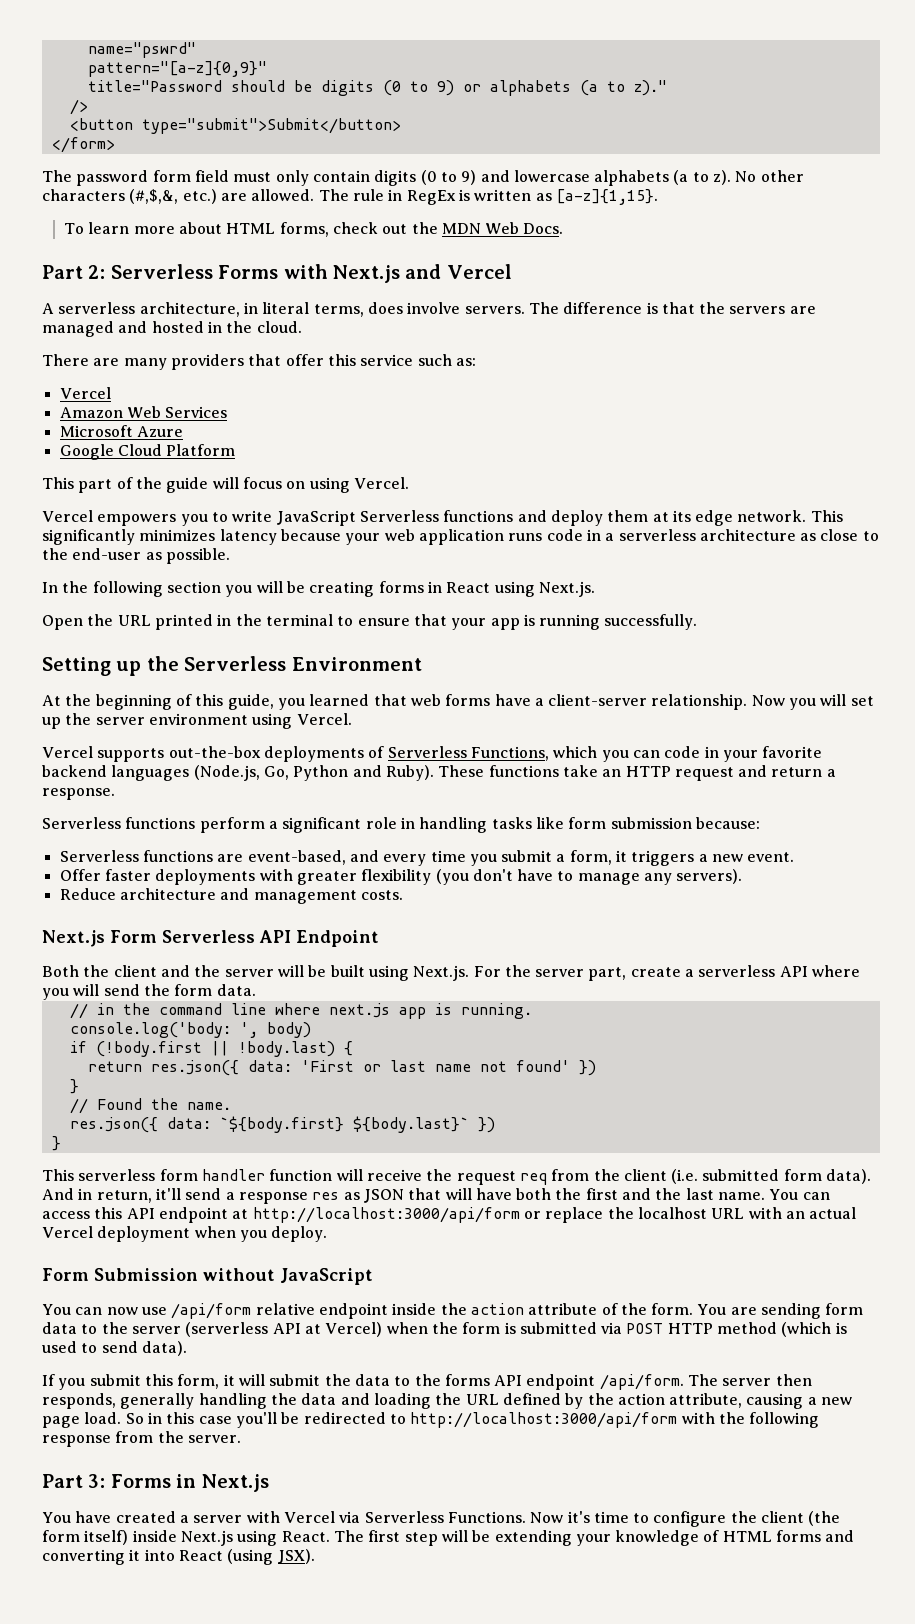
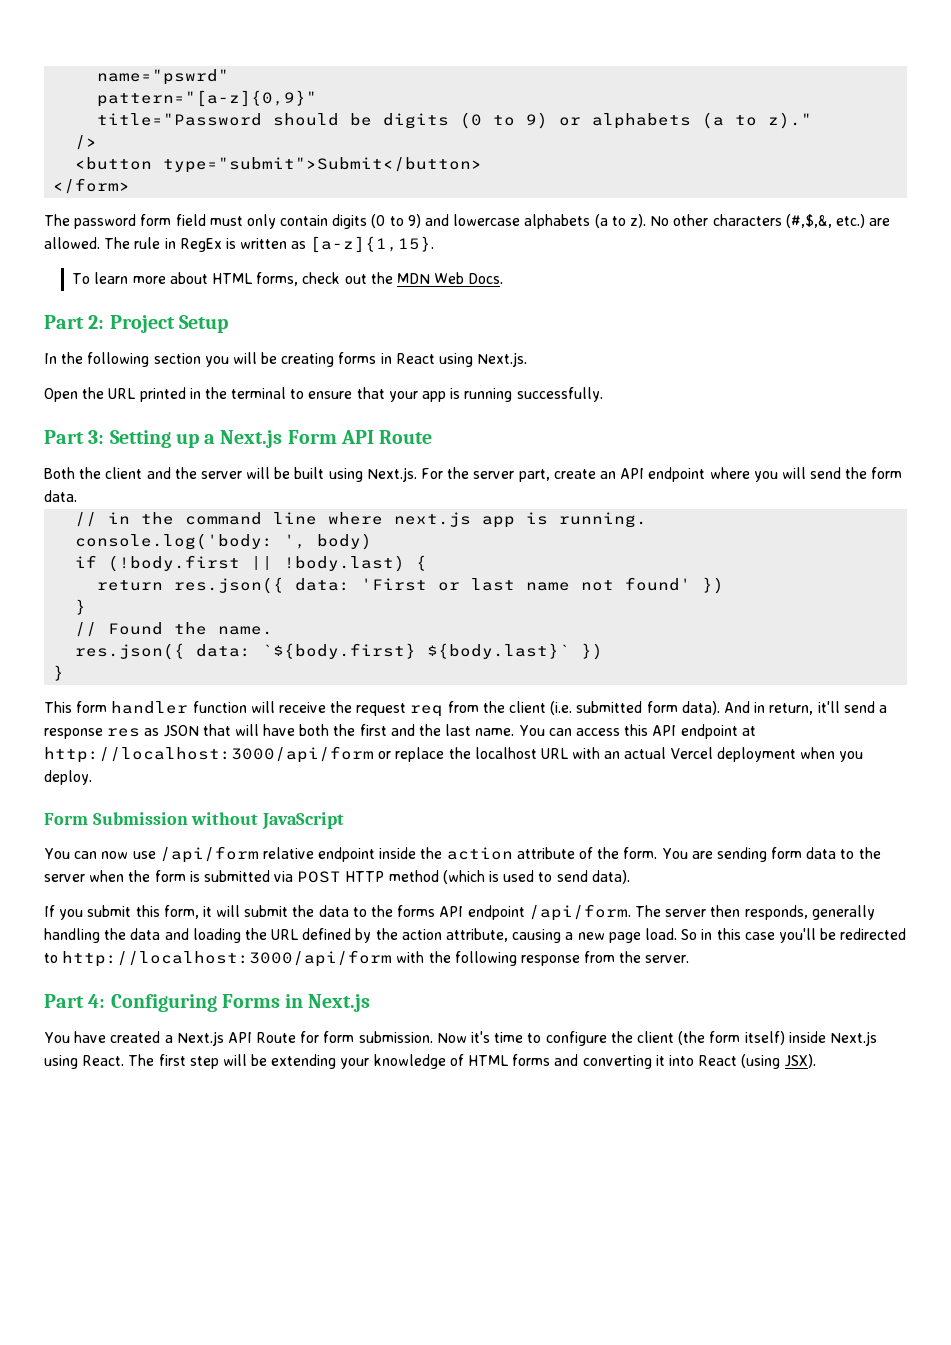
- Part 2: Serverless Forms with Next.js and Vercel
- A serverless architecture, in literal terms, does involve servers. The difference is that the servers are managed and hosted in the cloud.
- There are many providers that offer this service such as:
- Vercel
- Amazon Web Services
- Microsoft Azure
- Google Cloud Platform
- This part of the guide will focus on using Vercel.
- Vercel empowers you to write JavaScript Serverless functions and deploy them at its edge network. This significantly minimizes latency because your web application runs code in a serverless architecture as close to the end-user as possible.
+ Part 2: Project Setup
- Setting up the Serverless Environment
- At the beginning of this guide, you learned that web forms have a client-server relationship. Now you will set up the server environment using Vercel.
- Vercel supports out-the-box deployments of Serverless Functions, which you can code in your favorite backend languages (Node.js, Go, Python and Ruby). These functions take an HTTP request and return a response.
- Serverless functions perform a significant role in handling tasks like form submission because:
- Serverless functions are event-based, and every time you submit a form, it triggers a new event.
- Offer faster deployments with greater flexibility (you don't have to manage any servers).
- Reduce architecture and management costs.
- Next.js Form Serverless API Endpoint
+ Part 3: Setting up a Next.js Form API Route
- Both the client and the server will be built using Next.js. For the server part, create a serverless API where you will send the form data.
+ Both the client and the server will be built using Next.js. For the server part, create an API endpoint where you will send the form data.
- This serverless form handler function will receive the request req from the client (i.e. submitted form data).
+ This form handler function will receive the request req from the client (i.e. submitted form data).
- You are sending form data to the server (serverless API at Vercel) when the form is submitted via POST HTTP method (which is used to send data).
+ You are sending form data to the server when the form is submitted via POST HTTP method (which is used to send data).
- Part 3: Forms in Next.js
+ Part 4: Configuring Forms in Next.js
- You have created a server with Vercel via Serverless Functions.
+ You have created a Next.js API Route for form submission.

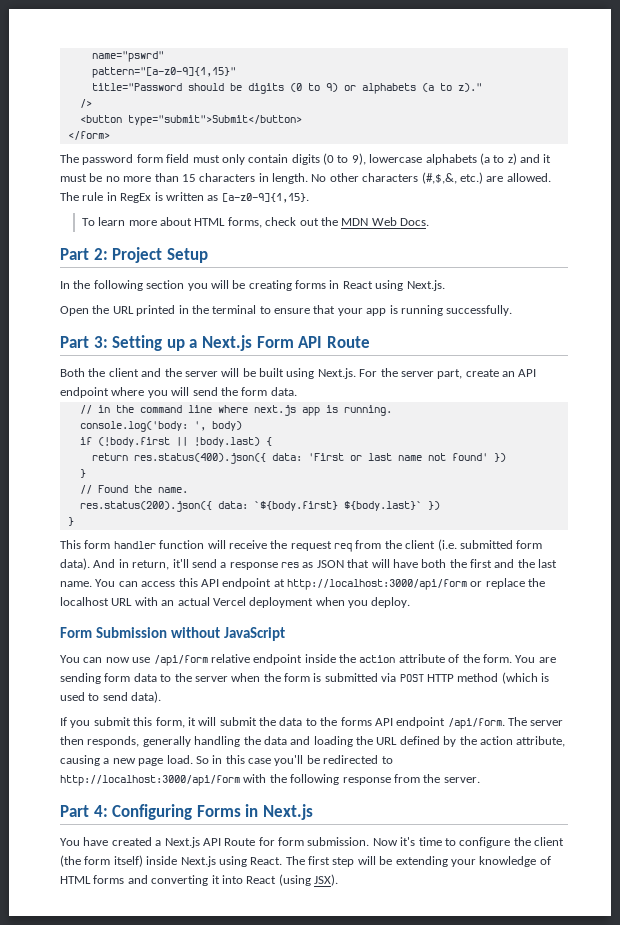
- pattern="[a-z]{0,9}"
+ pattern="[a-z0-9]{1,15}"
- The password form field must only contain digits (0 to 9) and lowercase alphabets (a to z).
+ The password form field must only contain digits (0 to 9), lowercase alphabets (a to z) and it must be no more than 15 characters in length.
- The rule in RegEx is written as [a-z]{1,15}.
+ The rule in RegEx is written as [a-z0-9]{1,15}.
- return res.json({ data: 'First or last name not found' })
+ return res.status(400).json({ data: 'First or last name not found' })
- res.json({ data: `${body.first} ${body.last}` })
+ res.status(200).json({ data: `${body.first} ${body.last}` })

